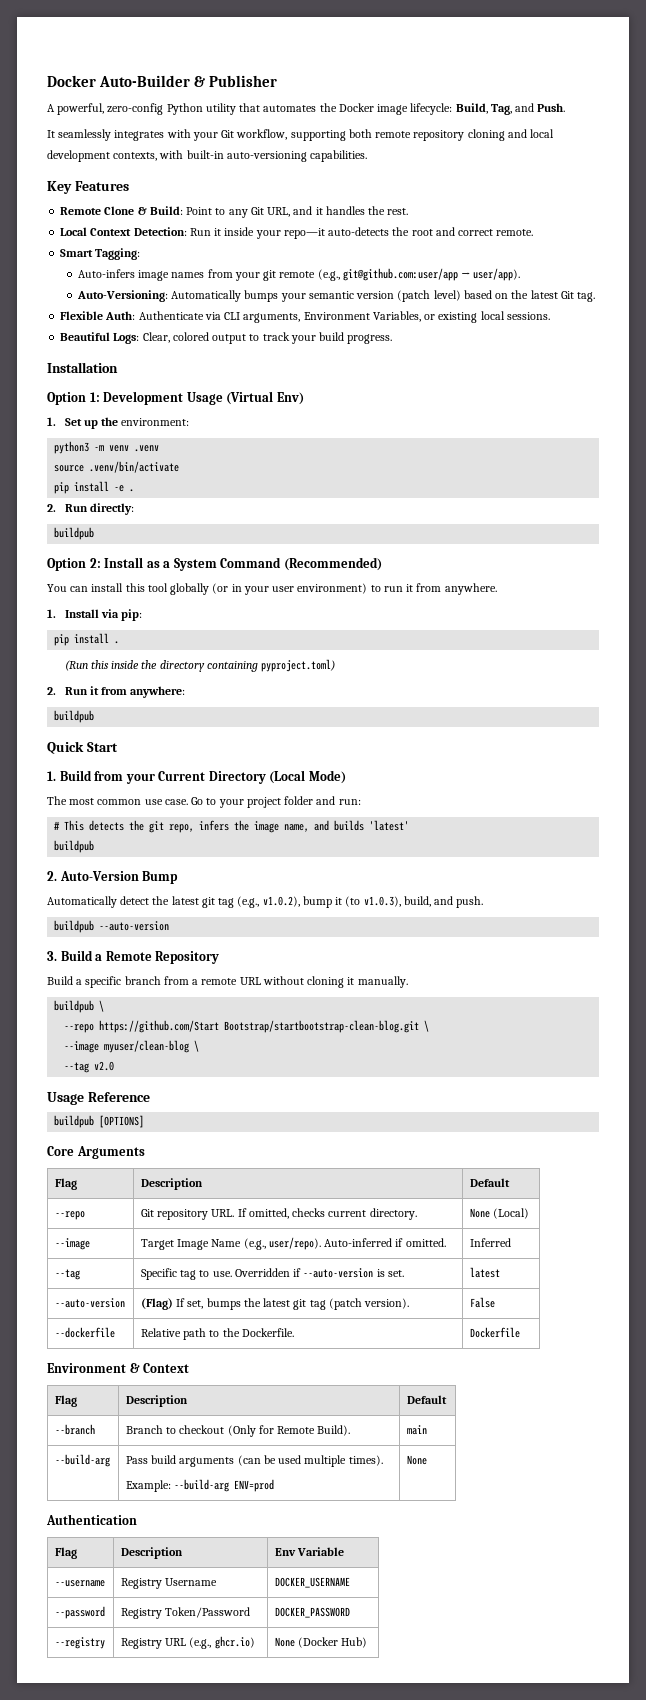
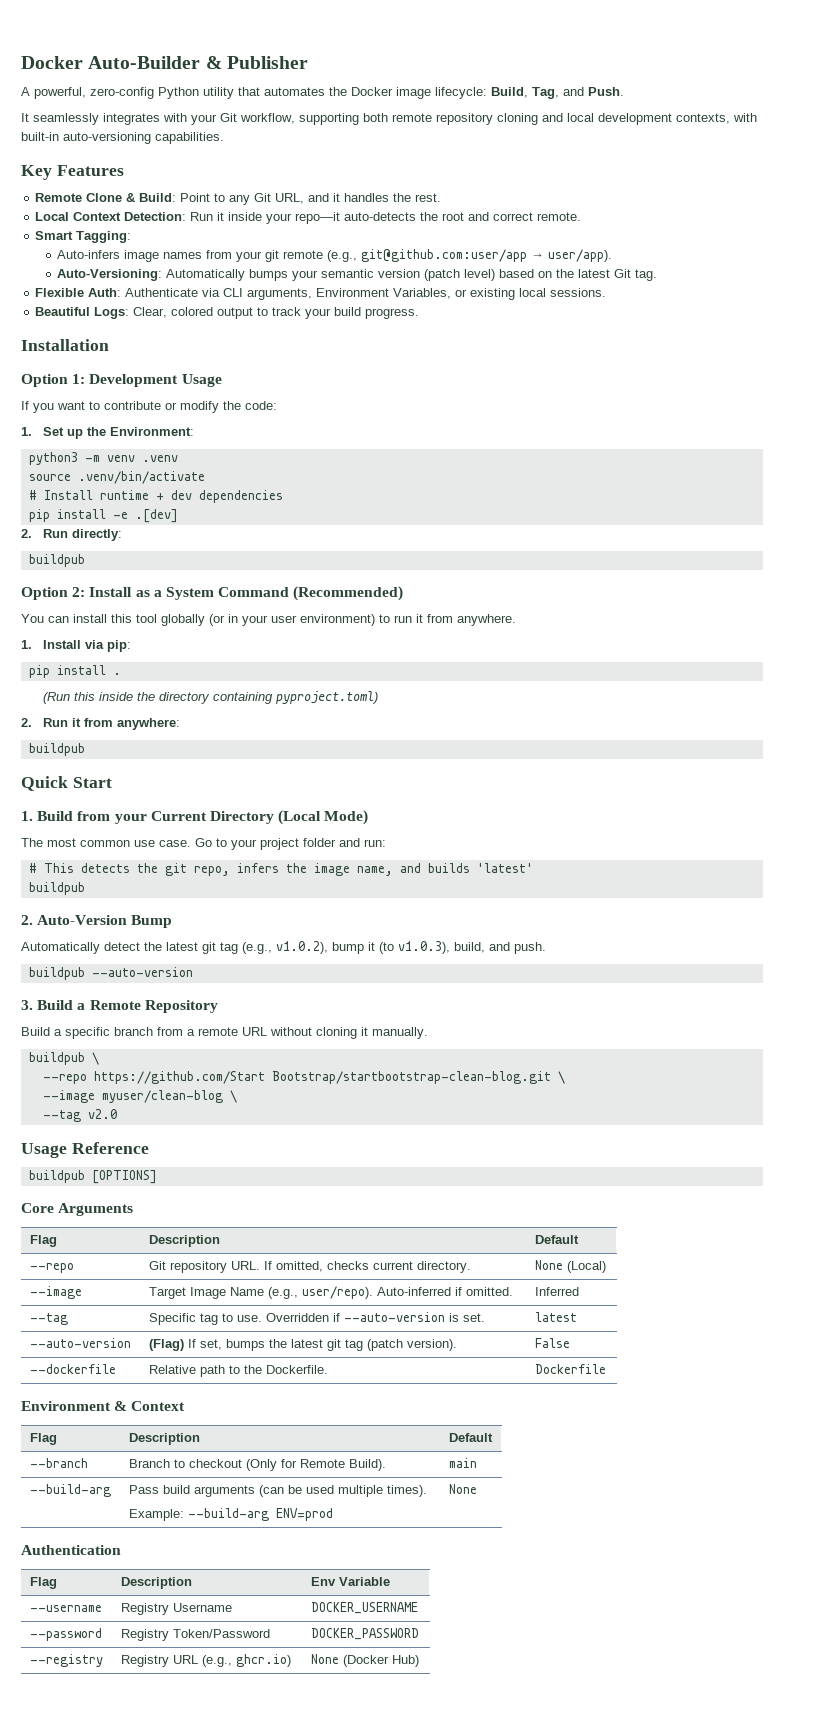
- Option 1: Development Usage (Virtual Env)
+ Option 1: Development Usage
+ If you want to contribute or modify the code:
- 1. Set up the environment:
+ 1. Set up the Environment:
+ # Install runtime + dev dependencies
- pip install -e .
+ pip install -e .[dev]

